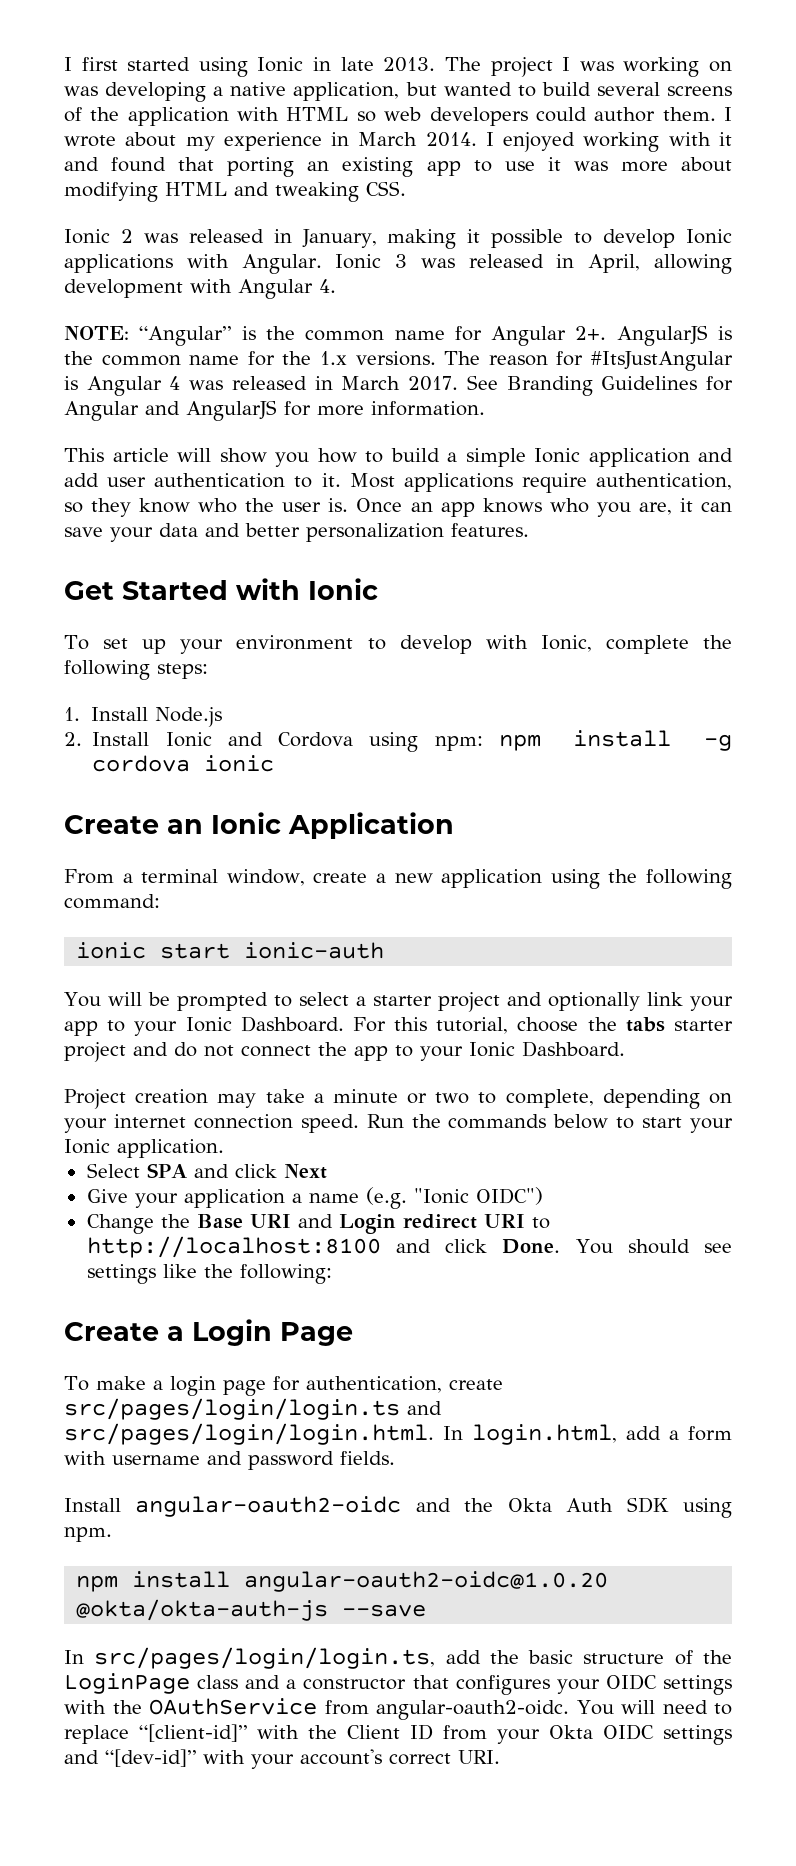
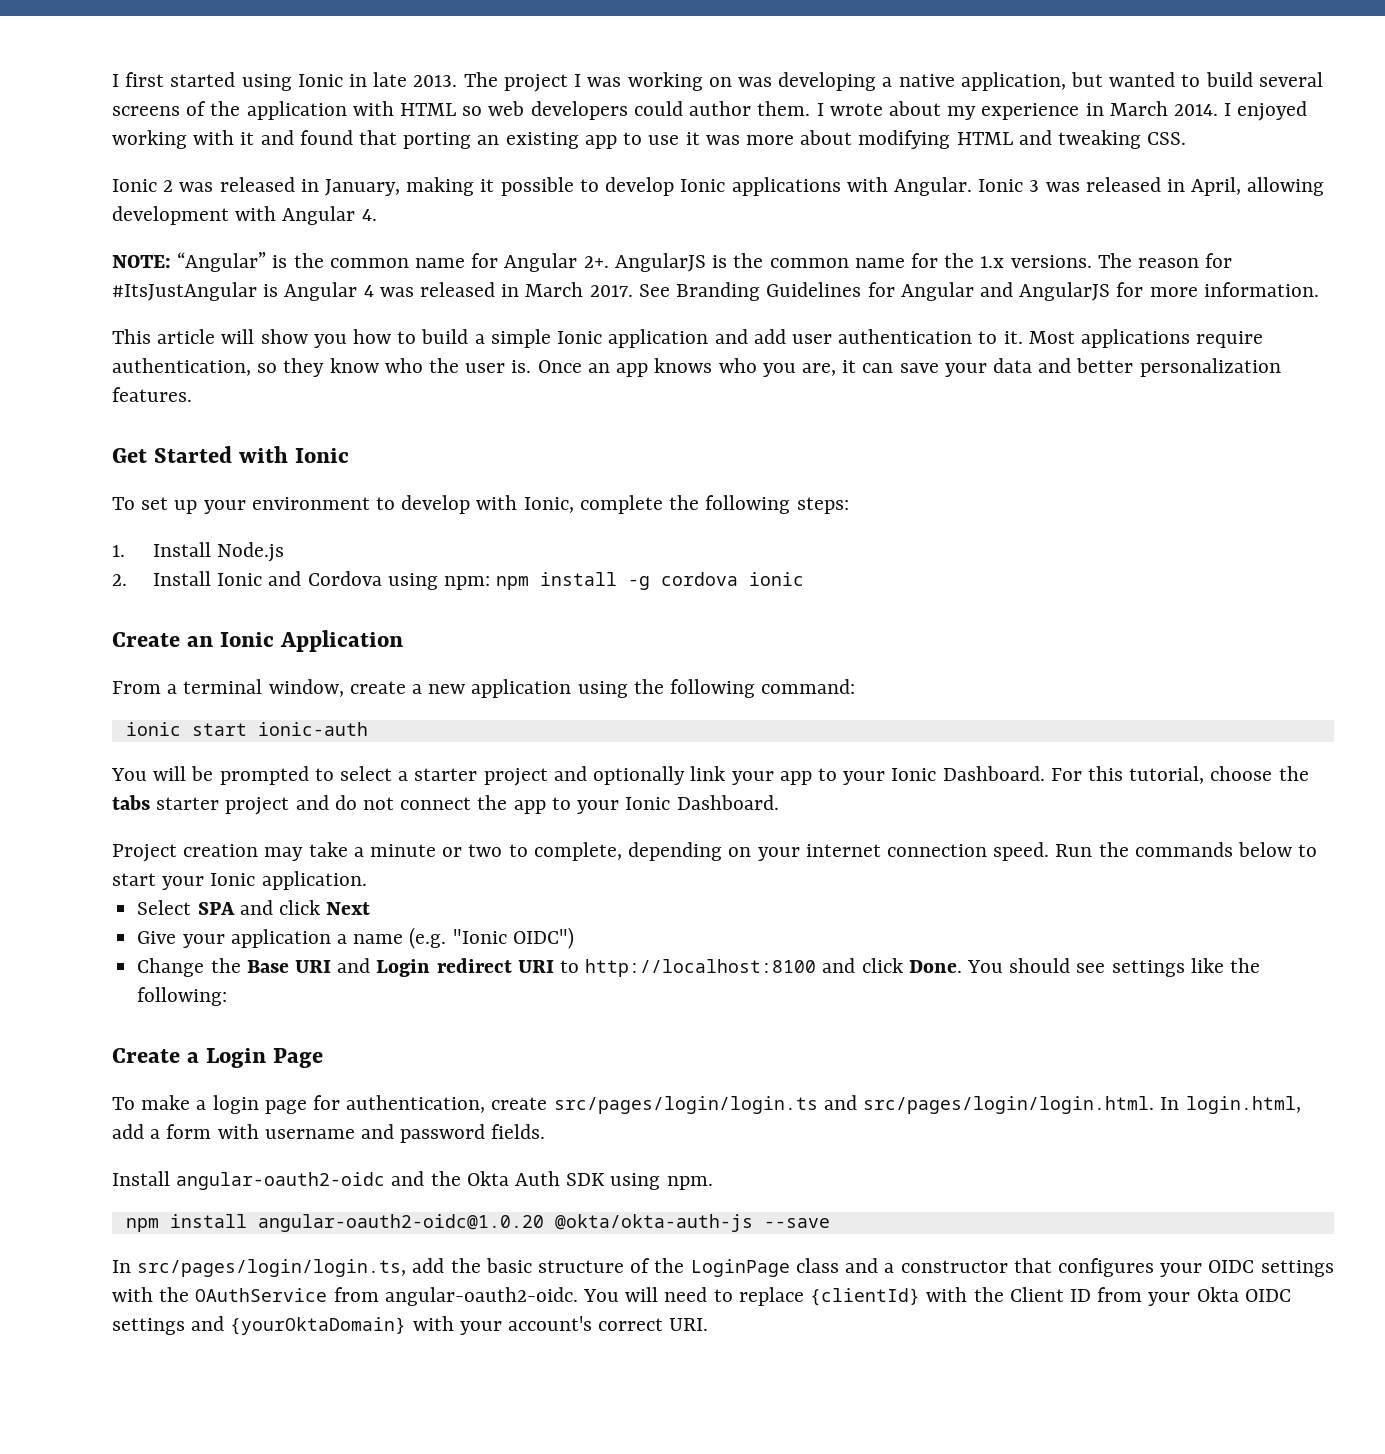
- You will need to replace “[client-id]” with the Client ID from your Okta OIDC settings and “[dev-id]” with your account's correct URI.
+ You will need to replace {clientId} with the Client ID from your Okta OIDC settings and {yourOktaDomain} with your account's correct URI.

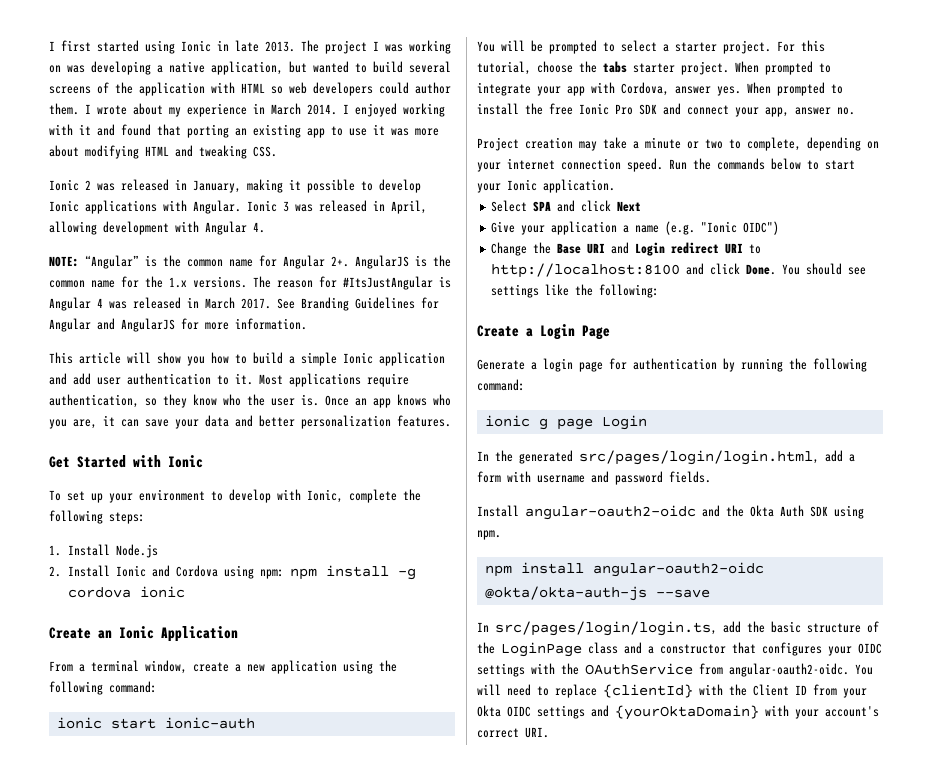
- You will be prompted to select a starter project and optionally link your app to your Ionic Dashboard.
+ You will be prompted to select a starter project.
- For this tutorial, choose the tabs starter project and do not connect the app to your Ionic Dashboard.
+ For this tutorial, choose the tabs starter project. When prompted to integrate your app with Cordova, answer yes. When prompted to install the free Ionic Pro SDK and connect your app, answer no.
- To make a login page for authentication, create src/pages/login/login.ts and src/pages/login/login.html. In login.html, add a form with username and password fields.
+ Generate a login page for authentication by running the following command:
+ ionic g page Login
+ In the generated src/pages/login/login.html, add a form with username and password fields.
- npm install angular-oauth2-oidc@1.0.20 @okta/okta-auth-js --save
+ npm install angular-oauth2-oidc @okta/okta-auth-js --save

